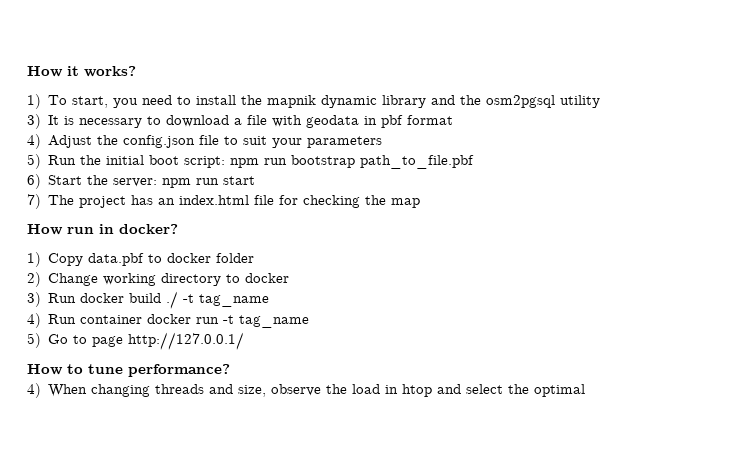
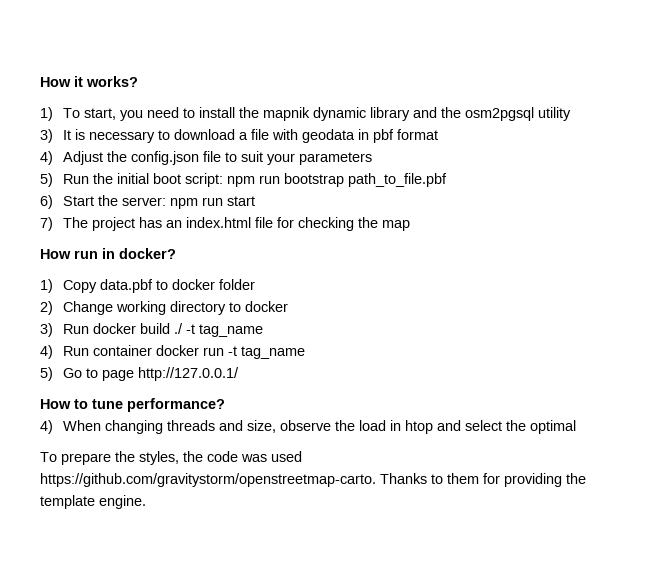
+ To prepare the styles, the code was used https://github.com/gravitystorm/openstreetmap-carto. Thanks to them for providing the template engine.

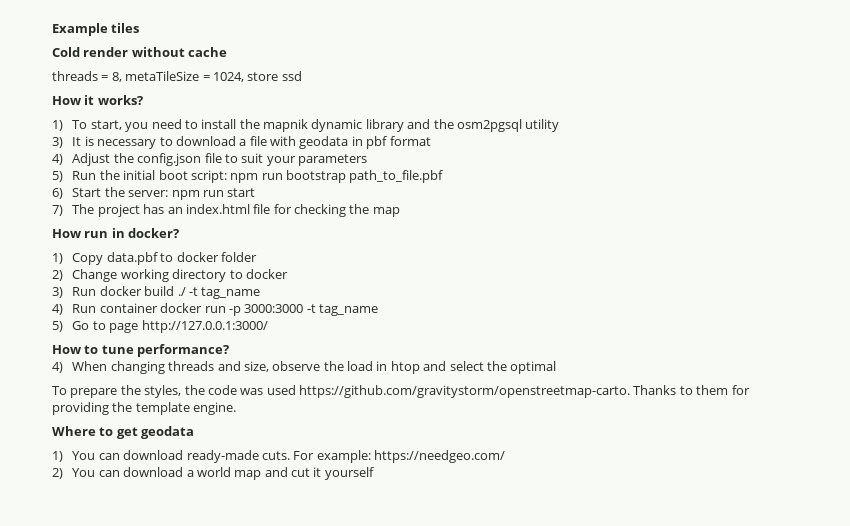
+ Example tiles
+ Cold render without cache
+ threads = 8, metaTileSize = 1024, store ssd
- 4) Run container docker run -t tag_name
+ 4) Run container docker run -p 3000:3000 -t tag_name
- 5) Go to page http://127.0.0.1/
+ 5) Go to page http://127.0.0.1:3000/
+ Where to get geodata
+ 1) You can download ready-made cuts. For example: https://needgeo.com/
+ 2) You can download a world map and cut it yourself

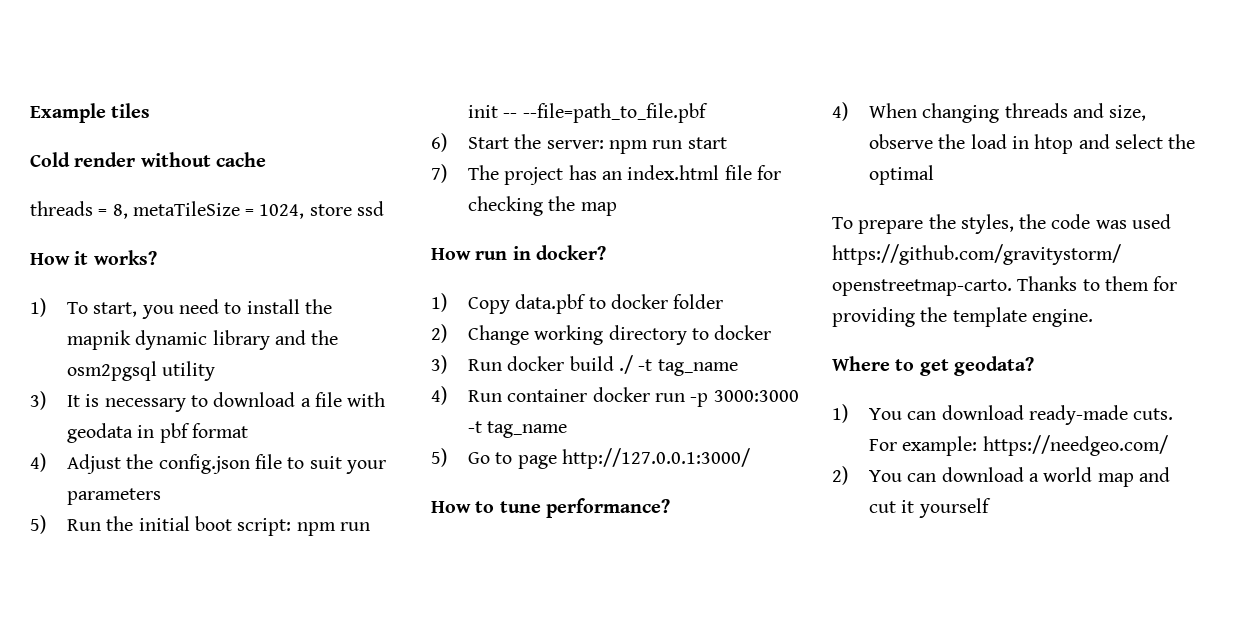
- 5) Run the initial boot script: npm run bootstrap path_to_file.pbf
+ 5) Run the initial boot script: npm run init -- --file=path_to_file.pbf
- Where to get geodata
+ Where to get geodata?

